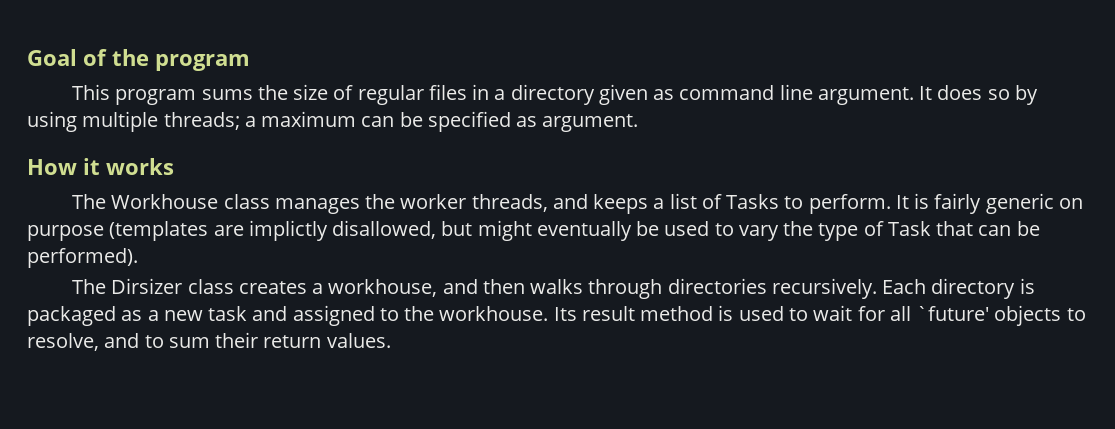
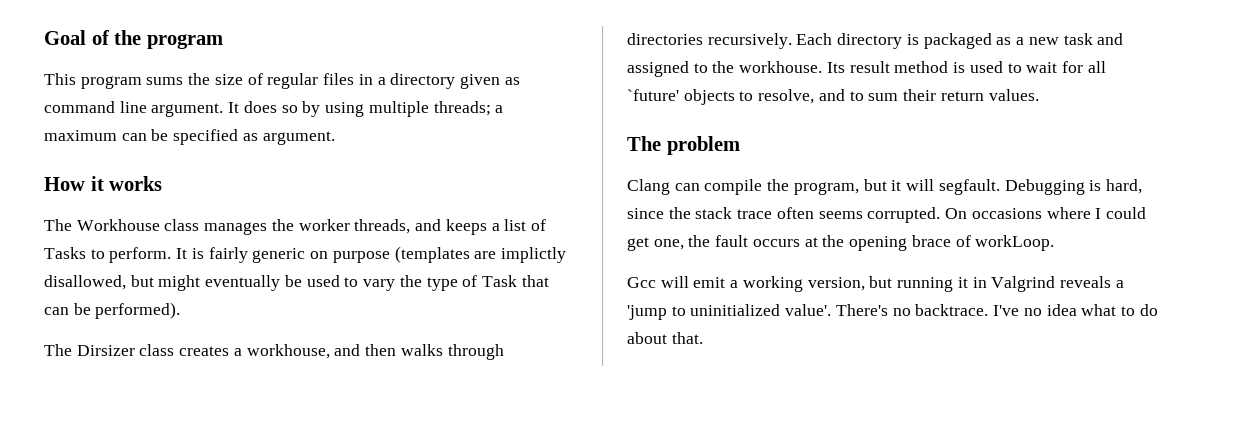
+ The problem
+ Clang can compile the program, but it will segfault. Debugging is hard, since the stack trace often seems corrupted. On occasions where I could get one, the fault occurs at the opening brace of workLoop.
+ Gcc will emit a working version, but running it in Valgrind reveals a 'jump to uninitialized value'. There's no backtrace. I've no idea what to do about that.

